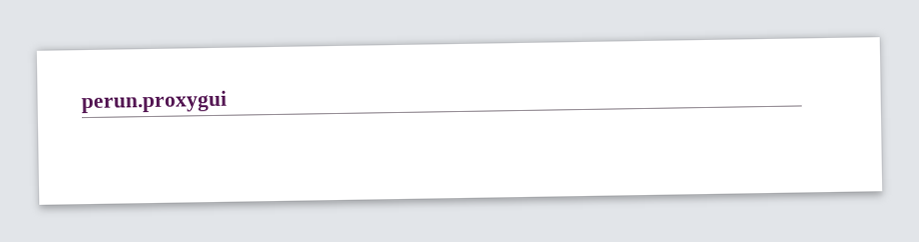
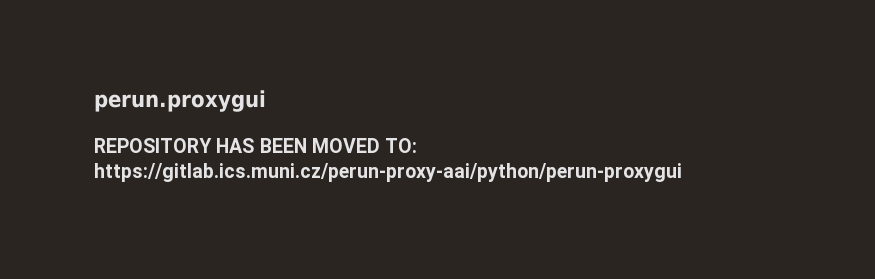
+ REPOSITORY HAS BEEN MOVED TO: https://gitlab.ics.muni.cz/perun-proxy-aai/python/perun-proxygui

